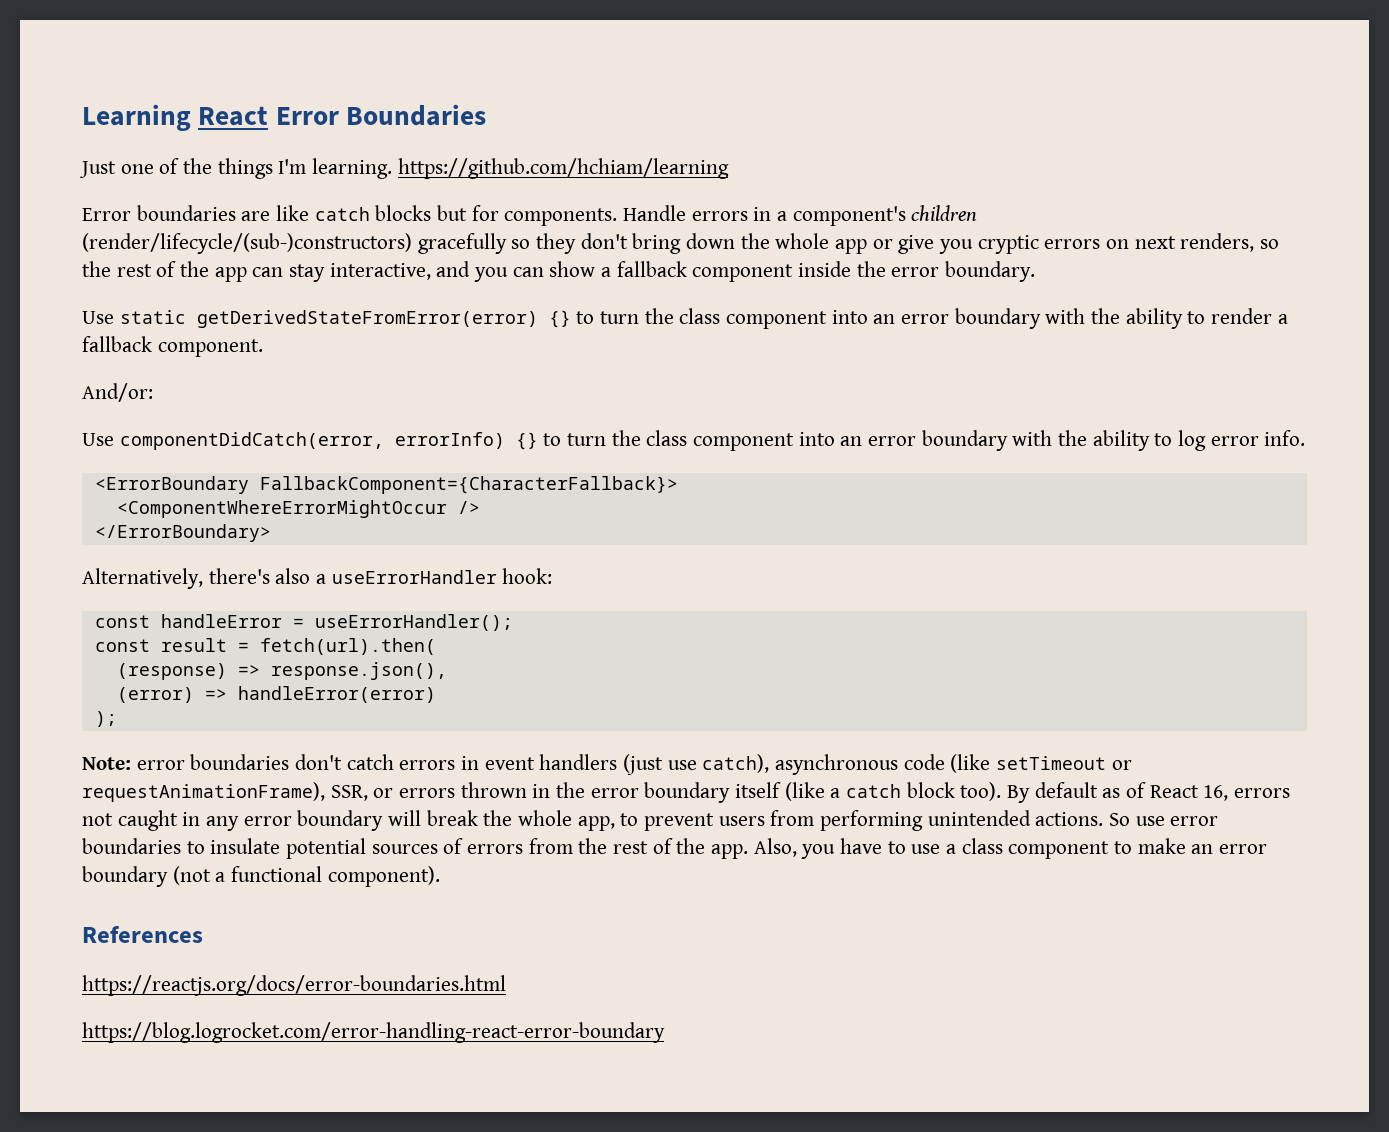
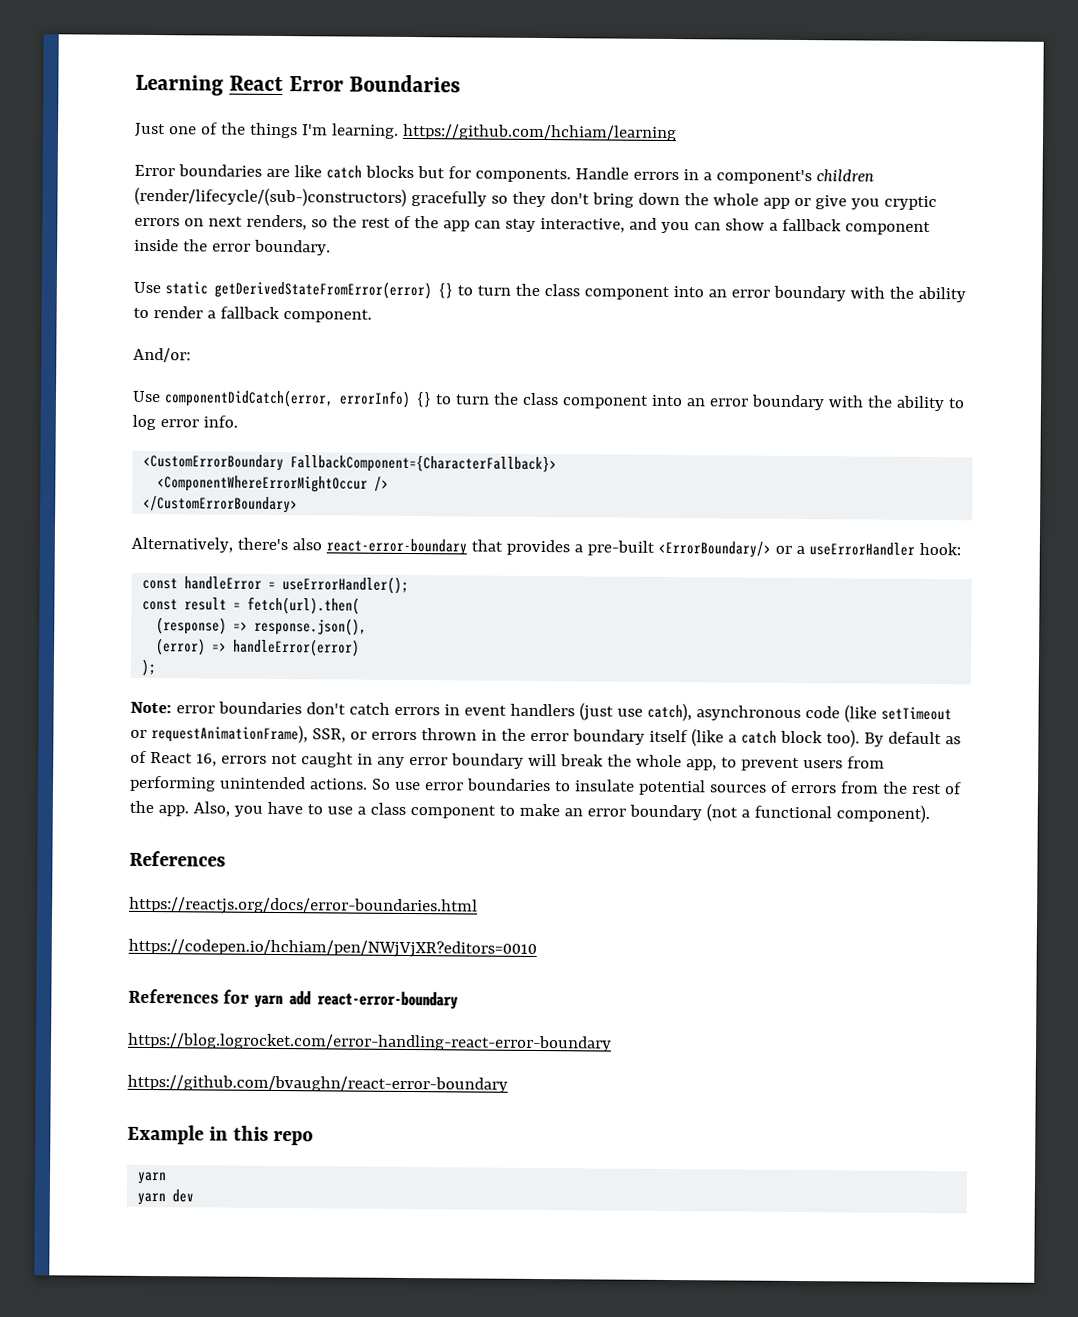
- <ErrorBoundary FallbackComponent={CharacterFallback}>
+ <CustomErrorBoundary FallbackComponent={CharacterFallback}>
- </ErrorBoundary>
+ </CustomErrorBoundary>
- Alternatively, there's also a useErrorHandler hook:
+ Alternatively, there's also react-error-boundary that provides a pre-built <ErrorBoundary/> or a useErrorHandler hook:
+ https://codepen.io/hchiam/pen/NWjVjXR?editors=0010
+ References for yarn add react-error-boundary
  https://blog.logrocket.com/error-handling-react-error-boundary
+ https://github.com/bvaughn/react-error-boundary
+ Example in this repo
+ yarn
+ yarn dev

